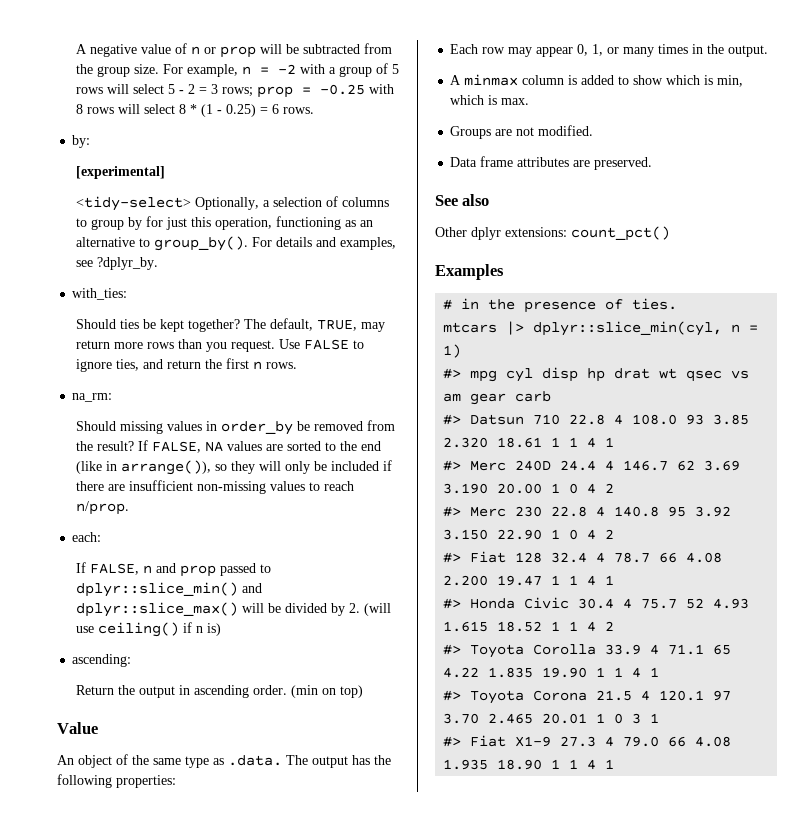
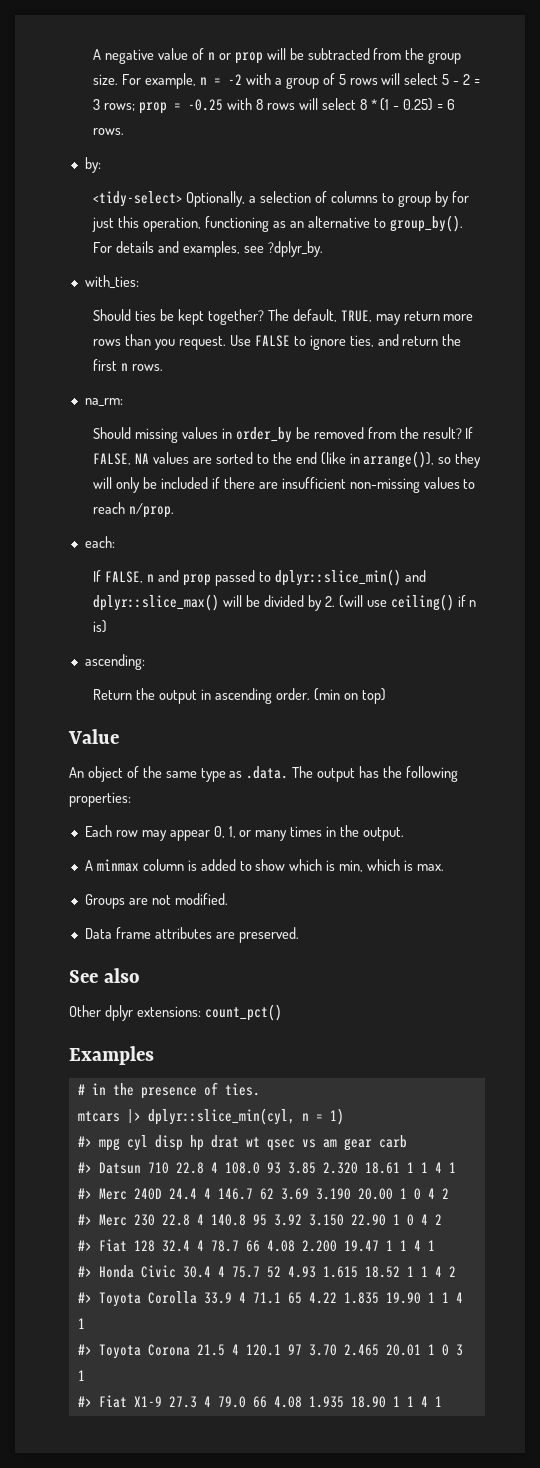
- [experimental]

